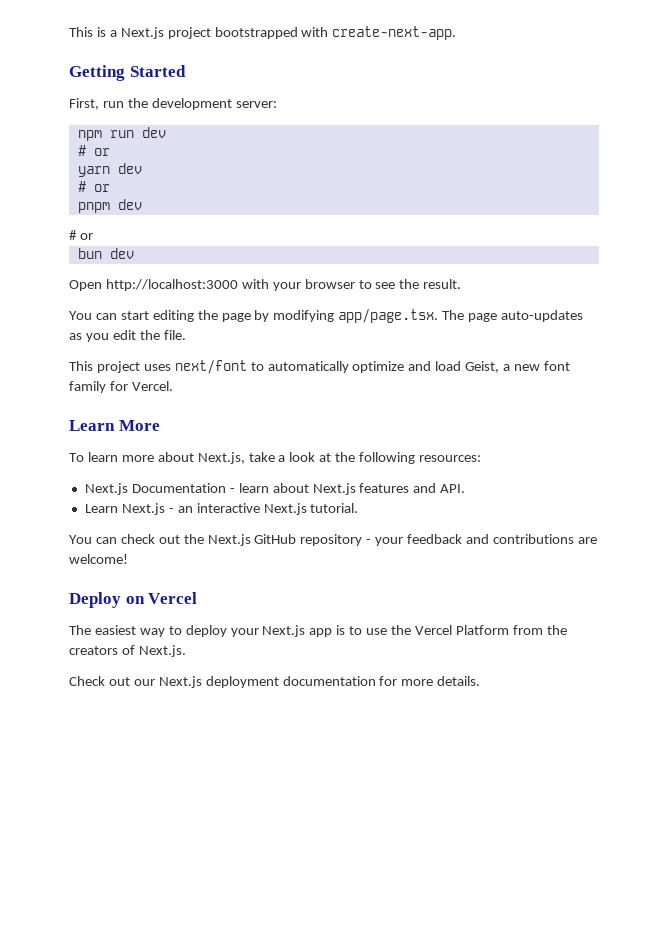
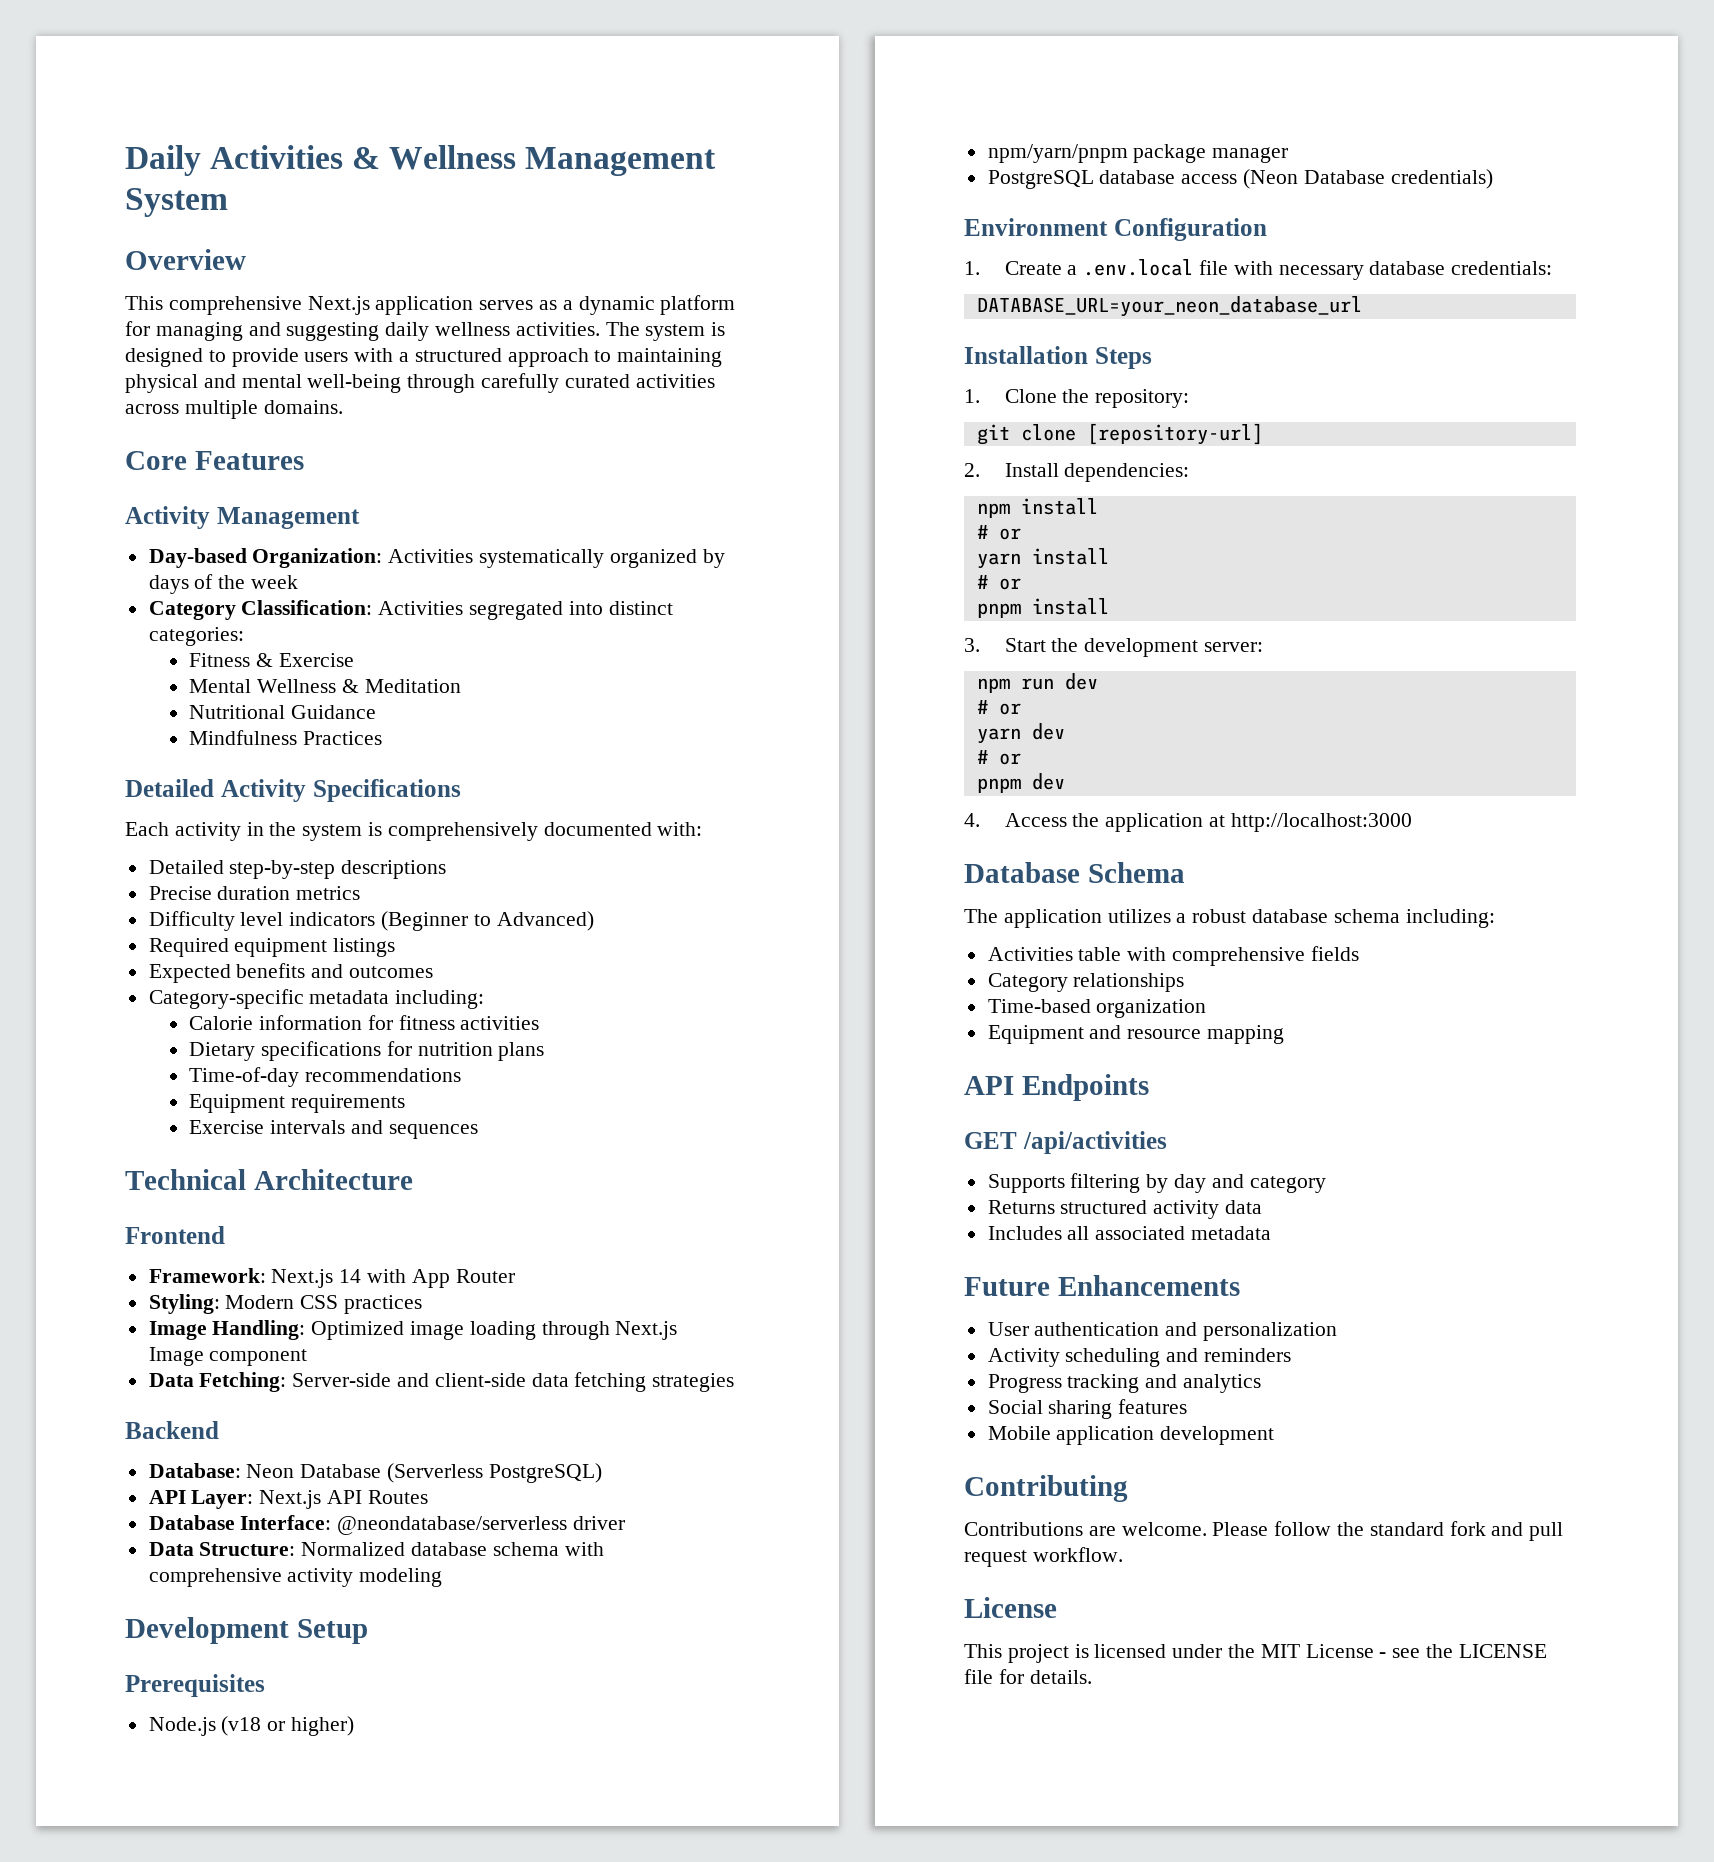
- This is a Next.js project bootstrapped with create-next-app.
- Getting Started
- First, run the development server:
+ Daily Activities & Wellness Management System
+ Overview
+ This comprehensive Next.js application serves as a dynamic platform for managing and suggesting daily wellness activities. The system is designed to provide users with a structured approach to maintaining physical and mental well-being through carefully curated activities across multiple domains.
+ Core Features
+ Activity Management
+ Day-based Organization: Activities systematically organized by days of the week
+ Category Classification: Activities segregated into distinct categories:
+ Fitness & Exercise
+ Mental Wellness & Meditation
+ Nutritional Guidance
+ Mindfulness Practices
+ Detailed Activity Specifications
+ Each activity in the system is comprehensively documented with:
+ Detailed step-by-step descriptions
+ Precise duration metrics
+ Difficulty level indicators (Beginner to Advanced)
+ Required equipment listings
+ Expected benefits and outcomes
+ Category-specific metadata including:
+ Calorie information for fitness activities
+ Dietary specifications for nutrition plans
+ Time-of-day recommendations
+ Equipment requirements
+ Exercise intervals and sequences
+ Technical Architecture
+ Frontend
+ Framework: Next.js 14 with App Router
+ Styling: Modern CSS practices
+ Image Handling: Optimized image loading through Next.js Image component
+ Data Fetching: Server-side and client-side data fetching strategies
+ Backend
+ Database: Neon Database (Serverless PostgreSQL)
+ API Layer: Next.js API Routes
+ Database Interface: @neondatabase/serverless driver
+ Data Structure: Normalized database schema with comprehensive activity modeling
+ Development Setup
+ Prerequisites
+ Node.js (v18 or higher)
+ npm/yarn/pnpm package manager
+ PostgreSQL database access (Neon Database credentials)
+ Environment Configuration
+ 1. Create a .env.local file with necessary database credentials:
+ DATABASE_URL=your_neon_database_url
+ Installation Steps
+ 1. Clone the repository:
+ git clone [repository-url]
+ 2. Install dependencies:
+ npm install
+ # or
+ yarn install
+ # or
+ pnpm install
+ 3. Start the development server:
  pnpm dev
- # or
- bun dev
- Open http://localhost:3000 with your browser to see the result.
- You can start editing the page by modifying app/page.tsx. The page auto-updates as you edit the file.
- This project uses next/font to automatically optimize and load Geist, a new font family for Vercel.
- Learn More
- To learn more about Next.js, take a look at the following resources:
- Next.js Documentation - learn about Next.js features and API.
- Learn Next.js - an interactive Next.js tutorial.
- You can check out the Next.js GitHub repository - your feedback and contributions are welcome!
- Deploy on Vercel
- The easiest way to deploy your Next.js app is to use the Vercel Platform from the creators of Next.js.
- Check out our Next.js deployment documentation for more details.
+ 4. Access the application at http://localhost:3000
+ Database Schema
+ The application utilizes a robust database schema including:
+ Activities table with comprehensive fields
+ Category relationships
+ Time-based organization
+ Equipment and resource mapping
+ API Endpoints
+ GET /api/activities
+ Supports filtering by day and category
+ Returns structured activity data
+ Includes all associated metadata
+ Future Enhancements
+ User authentication and personalization
+ Activity scheduling and reminders
+ Progress tracking and analytics
+ Social sharing features
+ Mobile application development
+ Contributing
+ Contributions are welcome. Please follow the standard fork and pull request workflow.
+ License
+ This project is licensed under the MIT License - see the LICENSE file for details.

